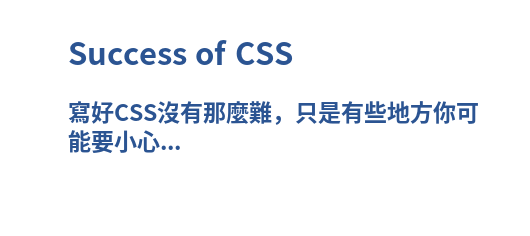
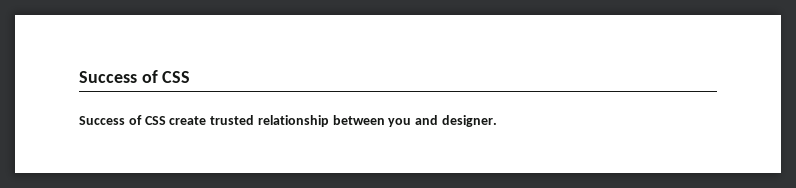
- 寫好CSS沒有那麼難，只是有些地方你可能要小心...
+ Success of CSS create trusted relationship between you and designer.

